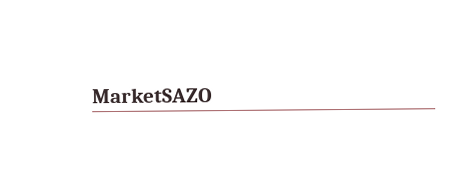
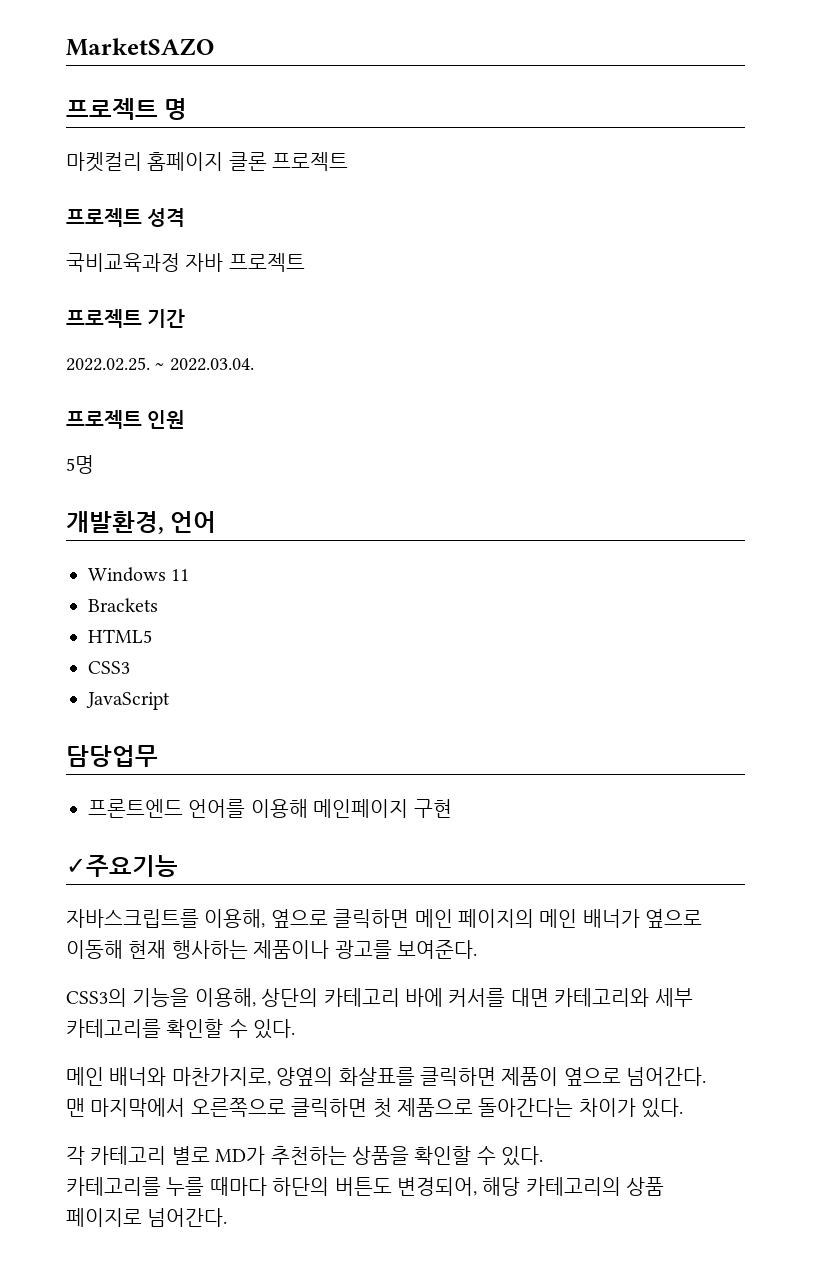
+ 프로젝트 명
+ 마켓컬리 홈페이지 클론 프로젝트
+ 프로젝트 성격
+ 국비교육과정 자바 프로젝트
+ 프로젝트 기간
+ 2022.02.25. ~ 2022.03.04.
+ 프로젝트 인원
+ 5명
+ 개발환경, 언어
+ Windows 11
+ Brackets
+ HTML5
+ CSS3
+ JavaScript
+ 담당업무
+ 프론트엔드 언어를 이용해 메인페이지 구현
+ ✓주요기능
+ 자바스크립트를 이용해, 옆으로 클릭하면 메인 페이지의 메인 배너가 옆으로 이동해 현재 행사하는 제품이나 광고를 보여준다.
+ CSS3의 기능을 이용해, 상단의 카테고리 바에 커서를 대면 카테고리와 세부 카테고리를 확인할 수 있다.
+ 메인 배너와 마찬가지로, 양옆의 화살표를 클릭하면 제품이 옆으로 넘어간다.
+ 맨 마지막에서 오른쪽으로 클릭하면 첫 제품으로 돌아간다는 차이가 있다.
+ 각 카테고리 별로 MD가 추천하는 상품을 확인할 수 있다.
+ 카테고리를 누를 때마다 하단의 버튼도 변경되어, 해당 카테고리의 상품 페이지로 넘어간다.

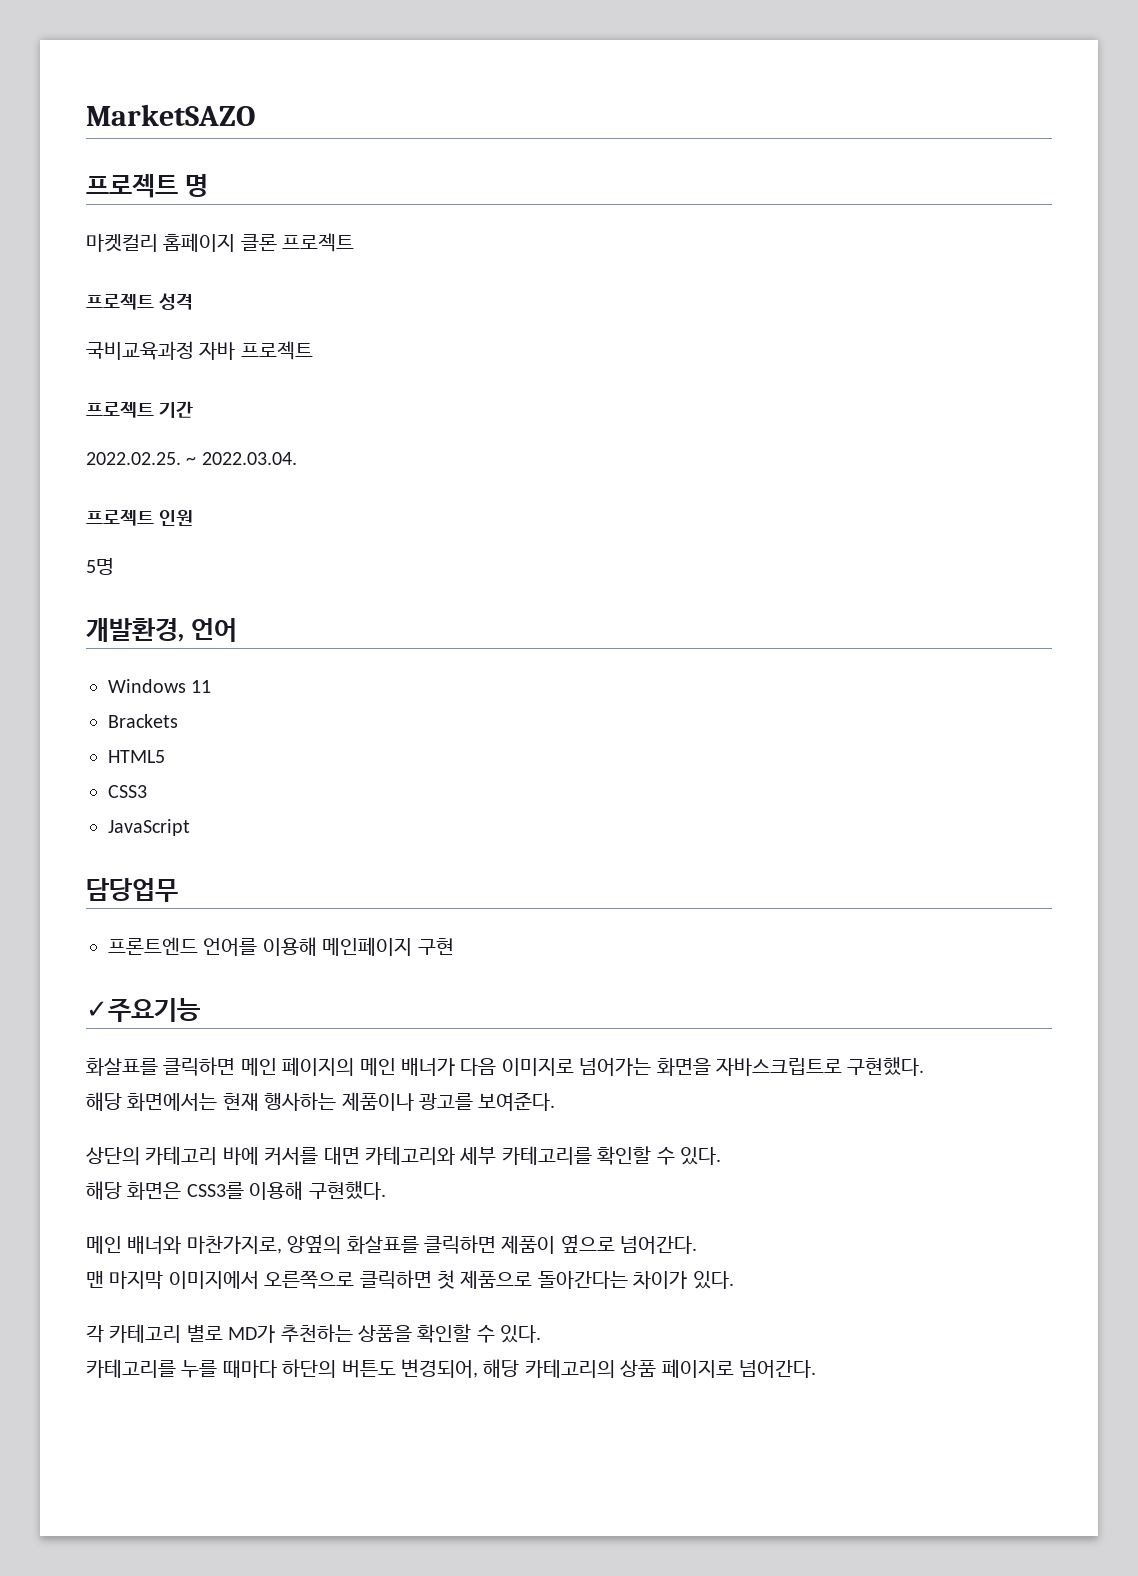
- 자바스크립트를 이용해, 옆으로 클릭하면 메인 페이지의 메인 배너가 옆으로 이동해 현재 행사하는 제품이나 광고를 보여준다.
+ 화살표를 클릭하면 메인 페이지의 메인 배너가 다음 이미지로 넘어가는 화면을 자바스크립트로 구현했다.
+ 해당 화면에서는 현재 행사하는 제품이나 광고를 보여준다.
- CSS3의 기능을 이용해, 상단의 카테고리 바에 커서를 대면 카테고리와 세부 카테고리를 확인할 수 있다.
+ 상단의 카테고리 바에 커서를 대면 카테고리와 세부 카테고리를 확인할 수 있다.
+ 해당 화면은 CSS3를 이용해 구현했다.
- 맨 마지막에서 오른쪽으로 클릭하면 첫 제품으로 돌아간다는 차이가 있다.
+ 맨 마지막 이미지에서 오른쪽으로 클릭하면 첫 제품으로 돌아간다는 차이가 있다.

